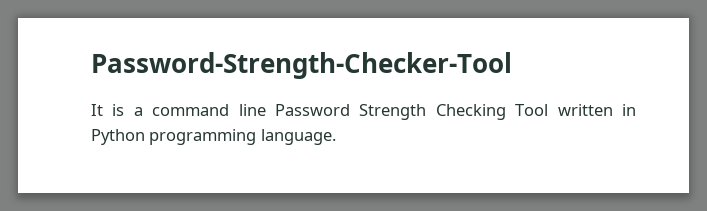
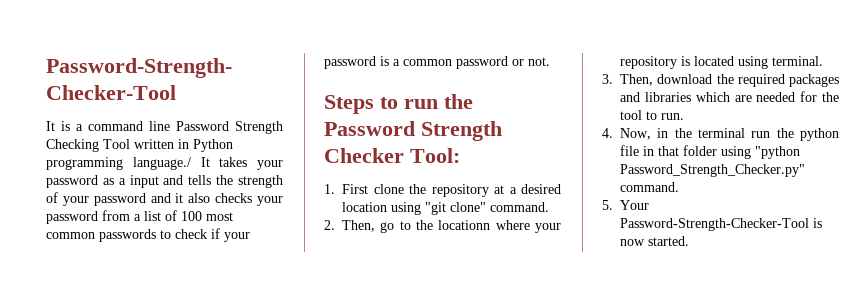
- It is a command line Password Strength Checking Tool written in Python programming language.
+ It is a command line Password Strength Checking Tool written in Python programming language./ It takes your password as a input and tells the strength of your password and it also checks your password from a list of 100 most common passwords to check if your password is a common password or not.
+ Steps to run the Password Strength Checker Tool:
+ 1. First clone the repository at a desired location using "git clone" command.
+ 2. Then, go to the locationn where your repository is located using terminal.
+ 3. Then, download the required packages and libraries which are needed for the tool to run.
+ 4. Now, in the terminal run the python file in that folder using "python Password_Strength_Checker.py" command.
+ 5. Your Password-Strength-Checker-Tool is now started.

